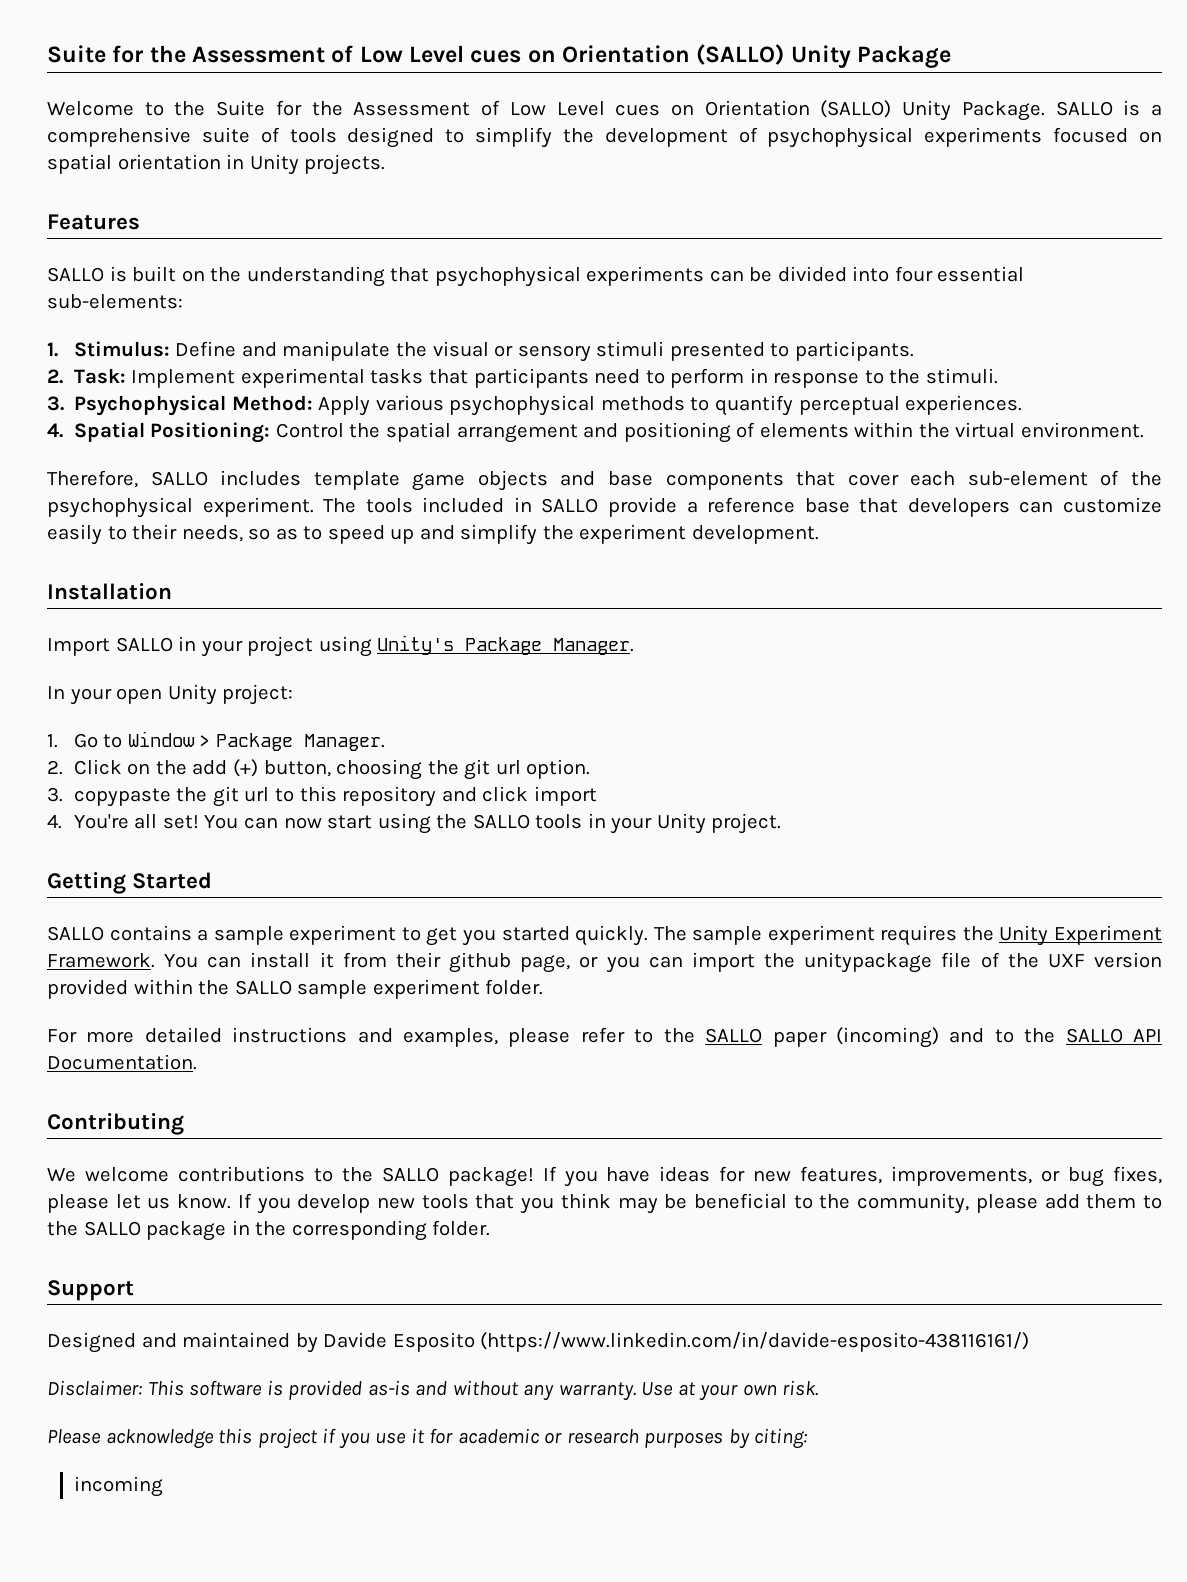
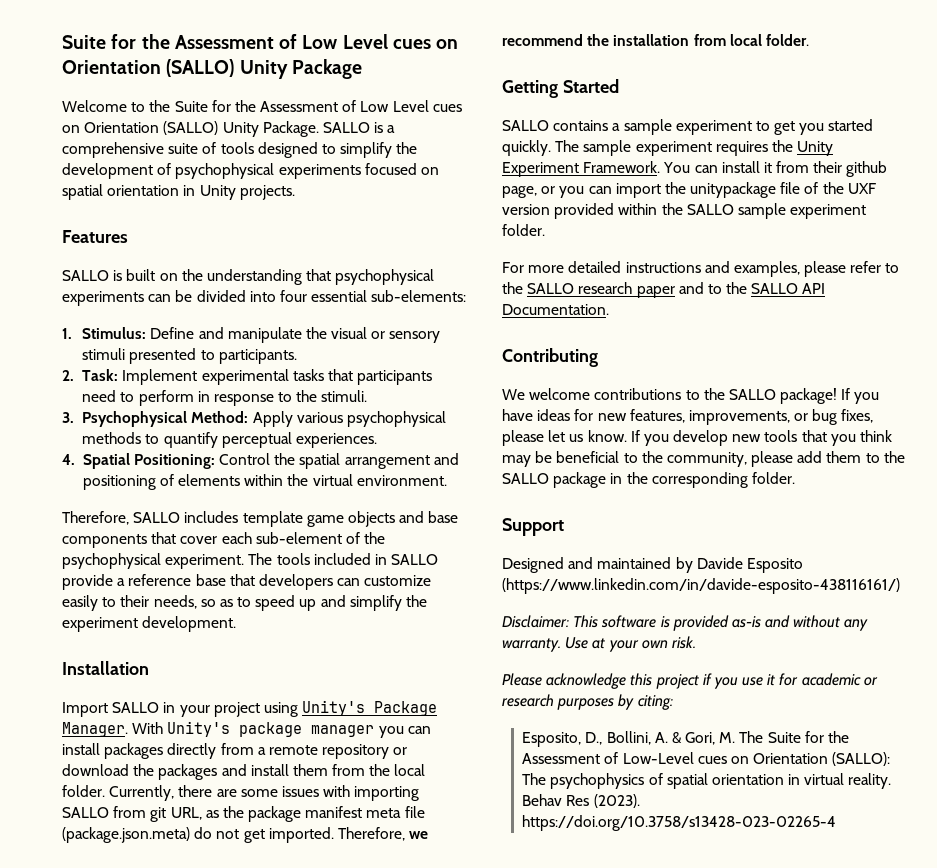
- Import SALLO in your project using Unity's Package Manager.
- In your open Unity project:
- 1. Go to Window > Package Manager.
- 2. Click on the add (+) button, choosing the git url option.
- 3. copypaste the git url to this repository and click import
- 4. You're all set! You can now start using the SALLO tools in your Unity project.
+ Import SALLO in your project using Unity's Package Manager. With Unity's package manager you can install packages directly from a remote repository or download the packages and install them from the local folder. Currently, there are some issues with importing SALLO from git URL, as the package manifest meta file (package.json.meta) do not get imported. Therefore, we recommend the installation from local folder.
- For more detailed instructions and examples, please refer to the SALLO paper (incoming) and to the SALLO API Documentation.
+ For more detailed instructions and examples, please refer to the SALLO research paper and to the SALLO API Documentation.
- incoming
+ Esposito, D., Bollini, A. & Gori, M. The Suite for the Assessment of Low-Level cues on Orientation (SALLO): The psychophysics of spatial orientation in virtual reality. Behav Res (2023). https://doi.org/10.3758/s13428-023-02265-4

